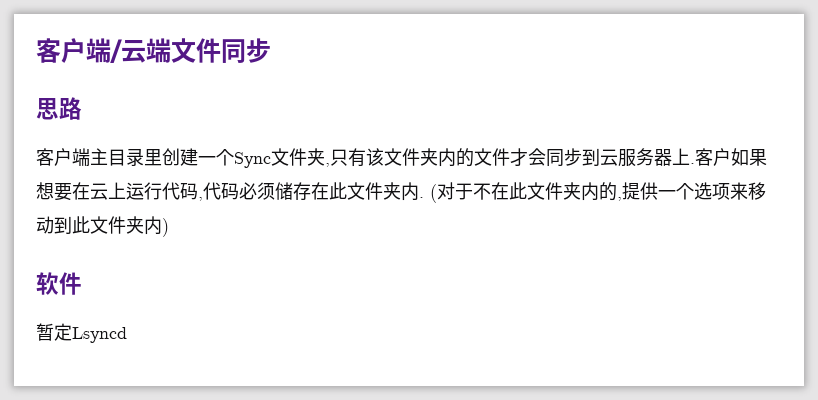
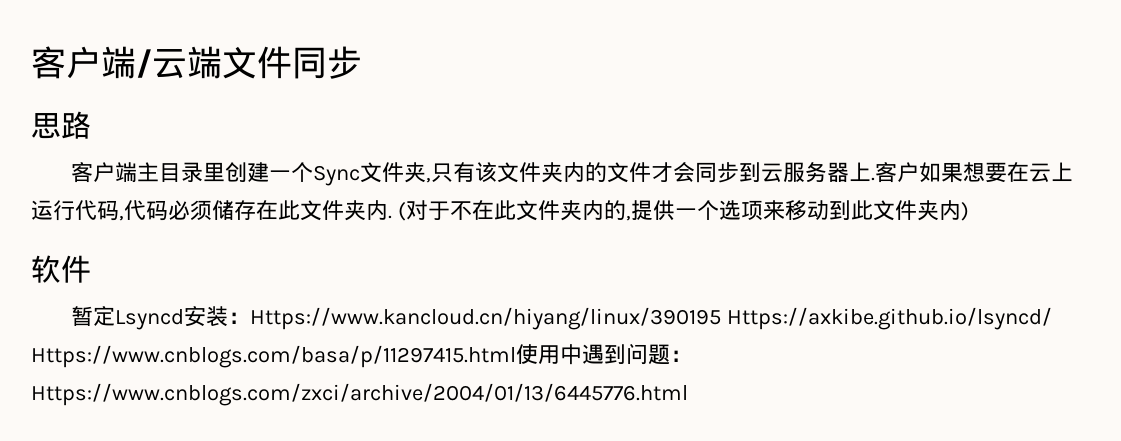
- 暂定Lsyncd
+ 暂定Lsyncd安装：Https://www.kancloud.cn/hiyang/linux/390195 Https://axkibe.github.io/lsyncd/ Https://www.cnblogs.com/basa/p/11297415.html使用中遇到问题：Https://www.cnblogs.com/zxci/archive/2004/01/13/6445776.html

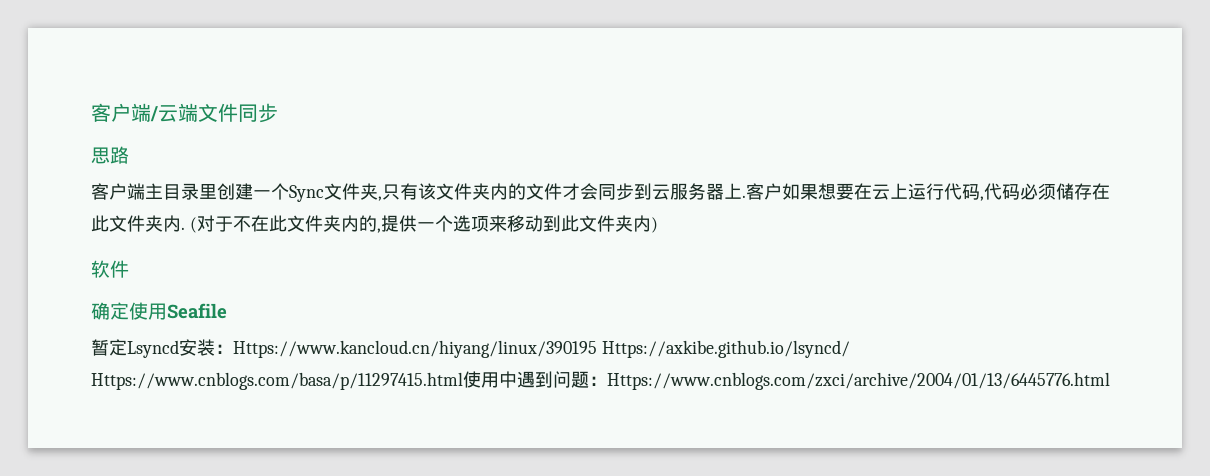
+ 确定使用Seafile

